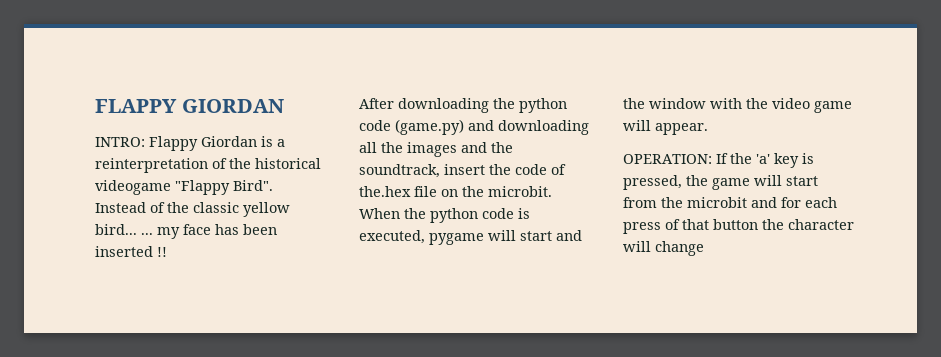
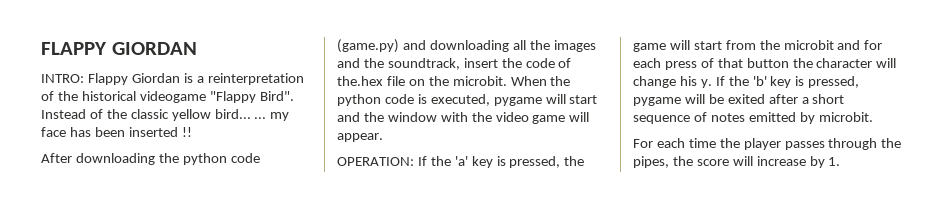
- OPERATION: If the 'a' key is pressed, the game will start from the microbit and for each press of that button the character will change
+ OPERATION: If the 'a' key is pressed, the game will start from the microbit and for each press of that button the character will change his y. If the 'b' key is pressed, pygame will be exited after a short sequence of notes emitted by microbit.
+ For each time the player passes through the pipes, the score will increase by 1.

